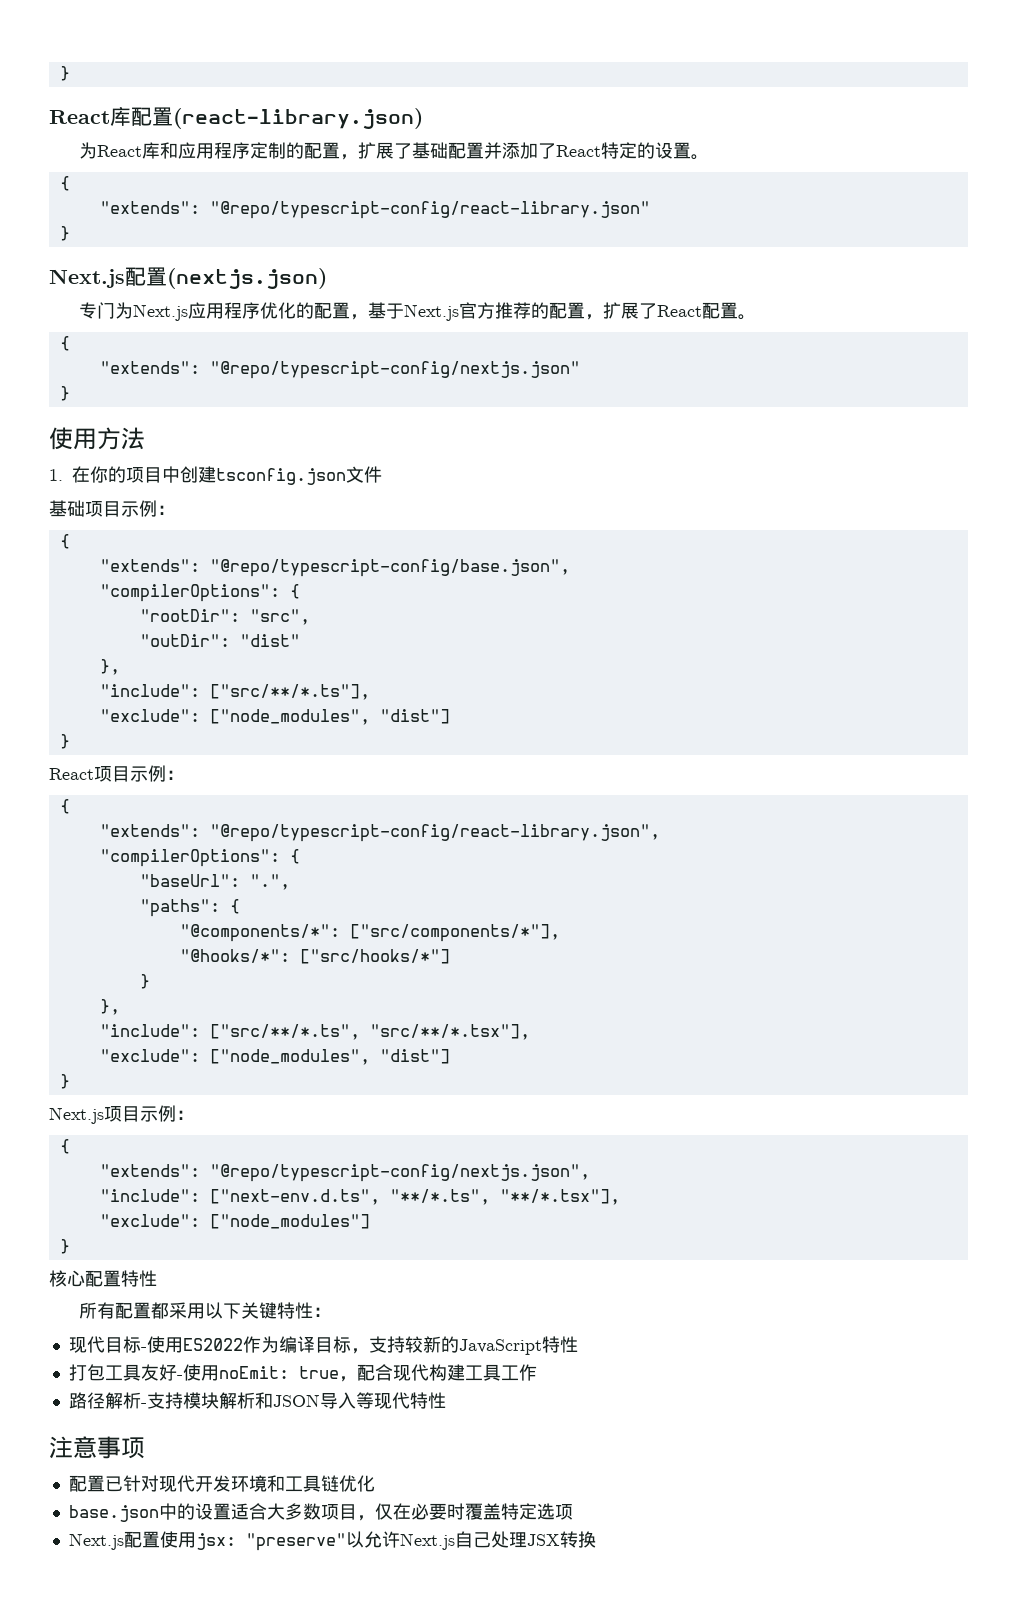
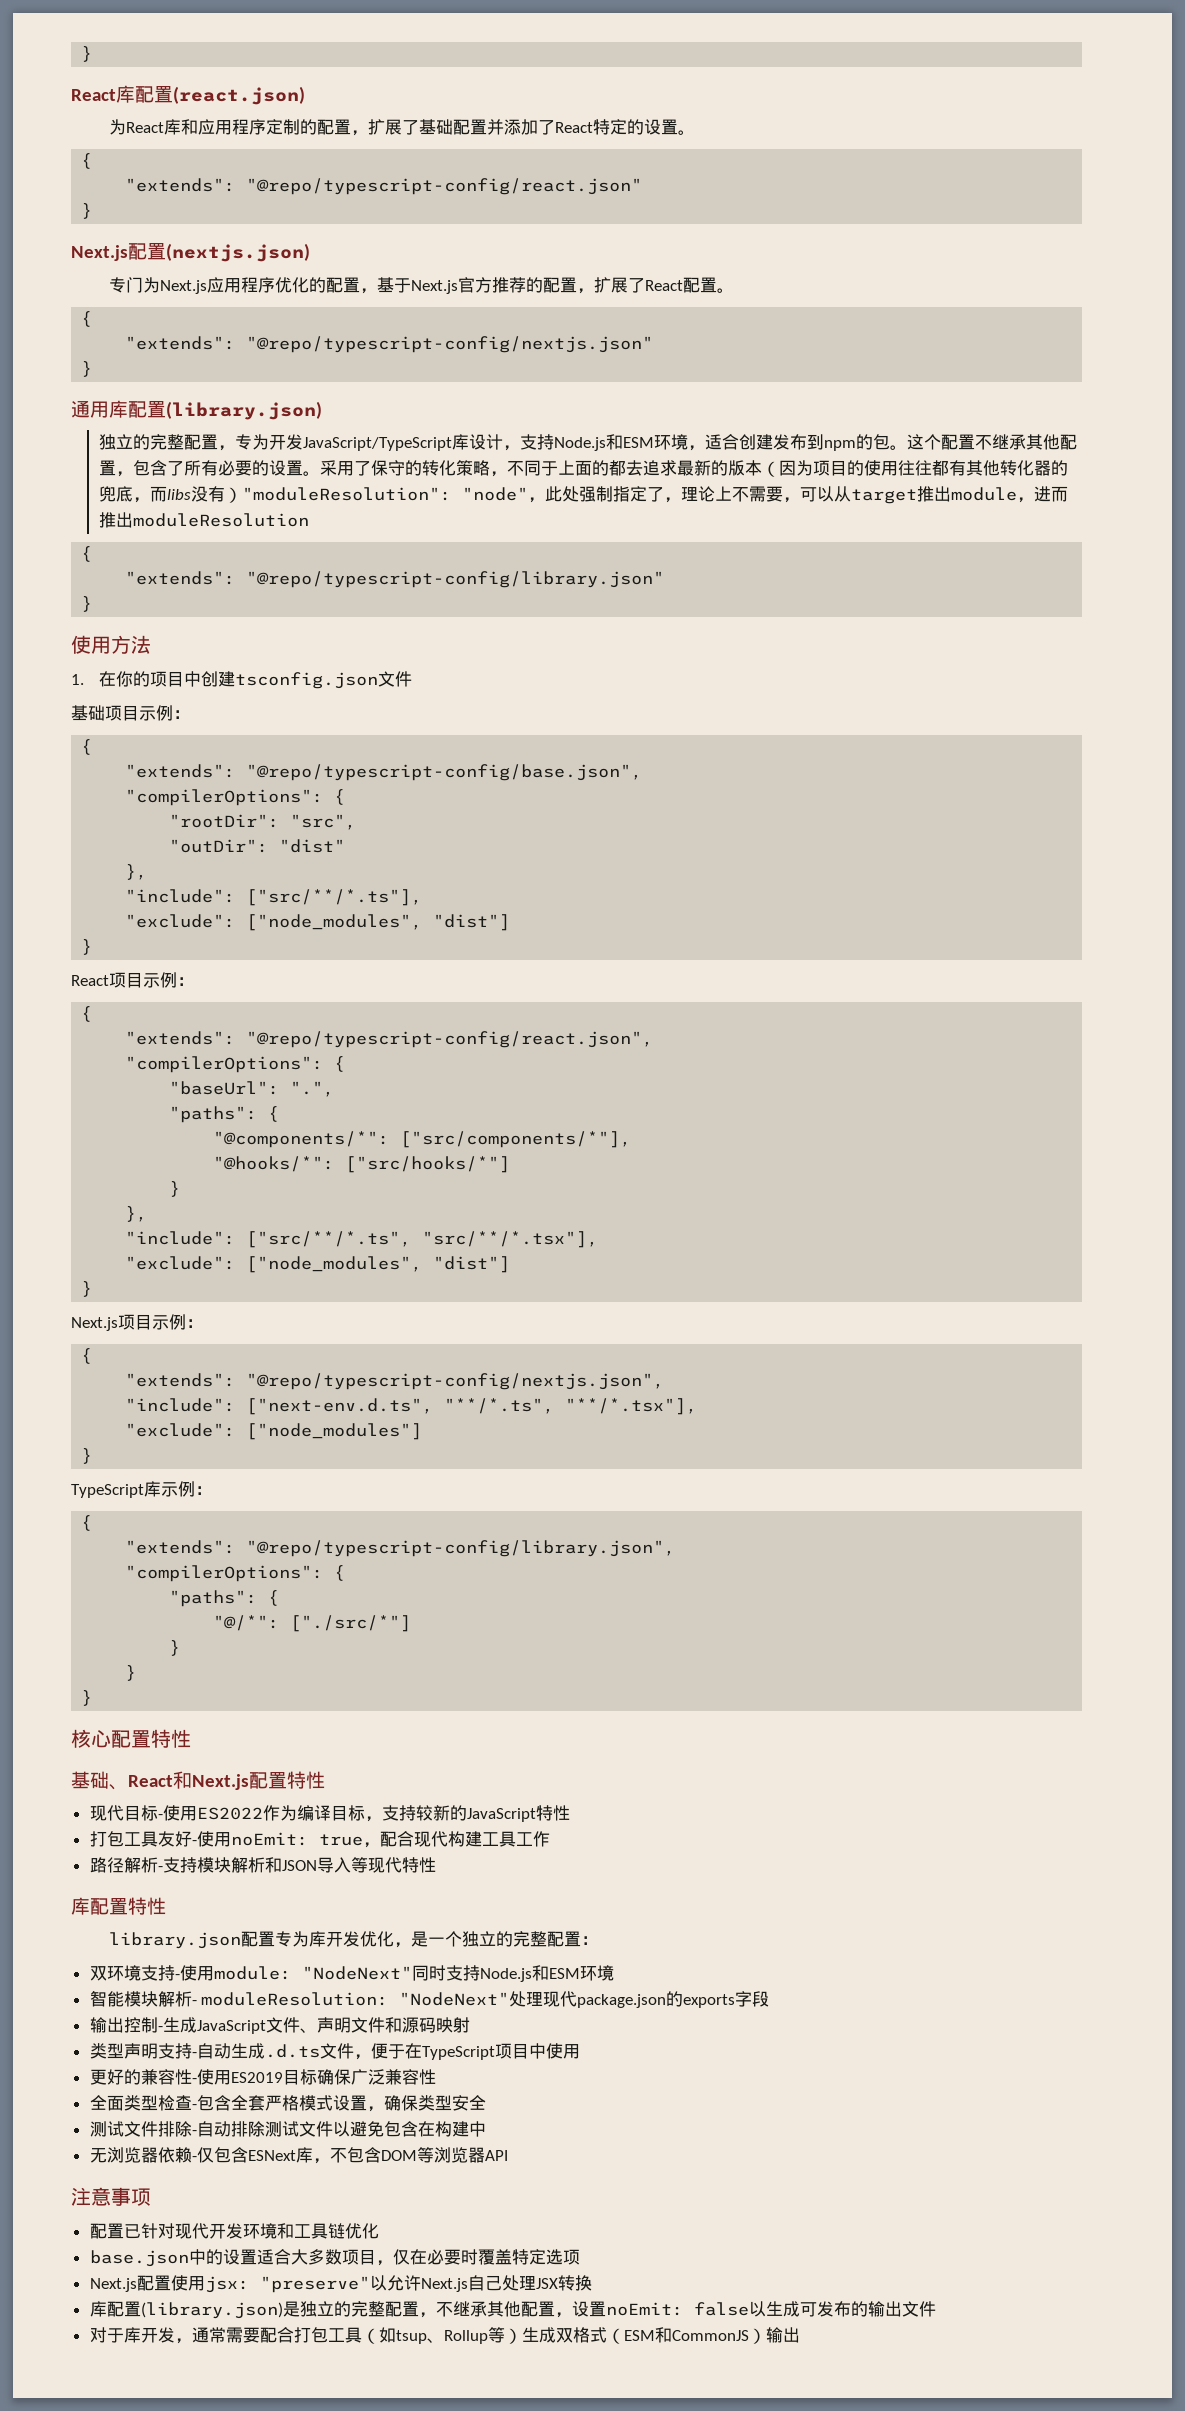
- React库配置(react-library.json)
+ React库配置(react.json)
- "extends": "@repo/typescript-config/react-library.json"
+ "extends": "@repo/typescript-config/react.json"
+ 通用库配置(library.json)
+ 独立的完整配置，专为开发JavaScript/TypeScript库设计，支持Node.js和ESM环境，适合创建发布到npm的包。这个配置不继承其他配置，包含了所有必要的设置。采用了保守的转化策略，不同于上面的都去追求最新的版本（因为项目的使用往往都有其他转化器的兜底，而libs没有）"moduleResolution": "node"，此处强制指定了，理论上不需要，可以从target推出module，进而推出moduleResolution
+ {
+ "extends": "@repo/typescript-config/library.json"
+ }
- "extends": "@repo/typescript-config/react-library.json",
+ "extends": "@repo/typescript-config/react.json",
+ TypeScript库示例：
+ {
+ "extends": "@repo/typescript-config/library.json",
+ "compilerOptions": {
+ "paths": {
+ "@/*": ["./src/*"]
+ }
+ }
+ }
  核心配置特性
- 所有配置都采用以下关键特性：
+ 基础、React和Next.js配置特性
+ 库配置特性
+ library.json配置专为库开发优化，是一个独立的完整配置：
+ 双环境支持-使用module: "NodeNext"同时支持Node.js和ESM环境
+ 智能模块解析- moduleResolution: "NodeNext"处理现代package.json的exports字段
+ 输出控制-生成JavaScript文件、声明文件和源码映射
+ 类型声明支持-自动生成.d.ts文件，便于在TypeScript项目中使用
+ 更好的兼容性-使用ES2019目标确保广泛兼容性
+ 全面类型检查-包含全套严格模式设置，确保类型安全
+ 测试文件排除-自动排除测试文件以避免包含在构建中
+ 无浏览器依赖-仅包含ESNext库，不包含DOM等浏览器API
+ 库配置(library.json)是独立的完整配置，不继承其他配置，设置noEmit: false以生成可发布的输出文件
+ 对于库开发，通常需要配合打包工具（如tsup、Rollup等）生成双格式（ESM和CommonJS）输出

